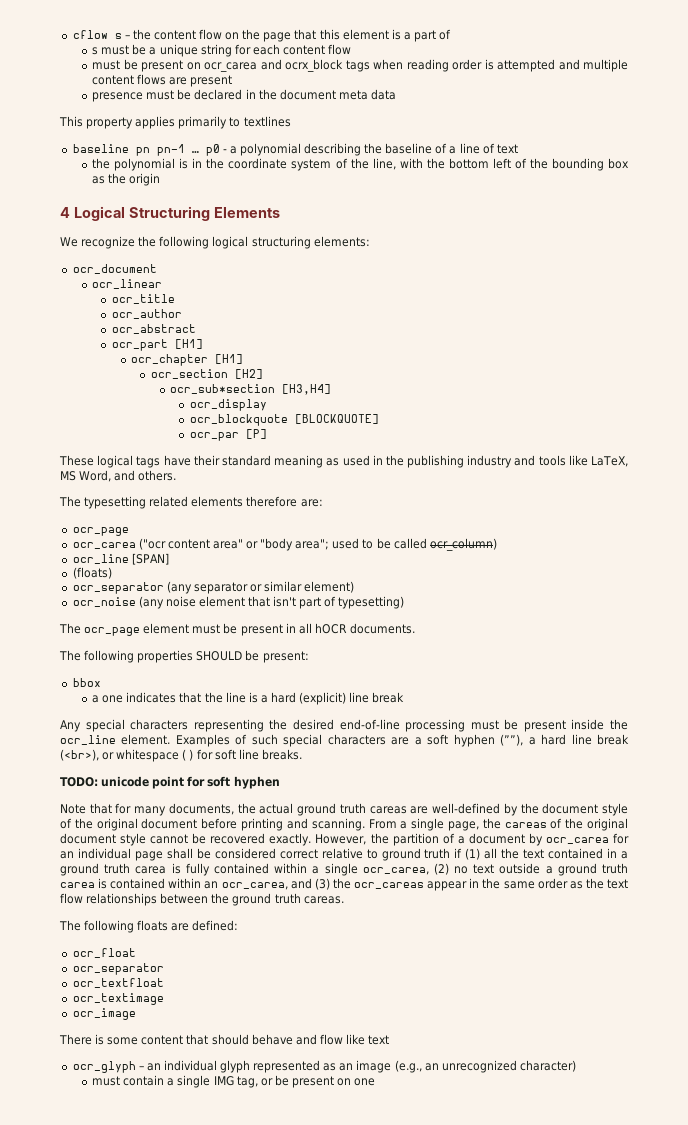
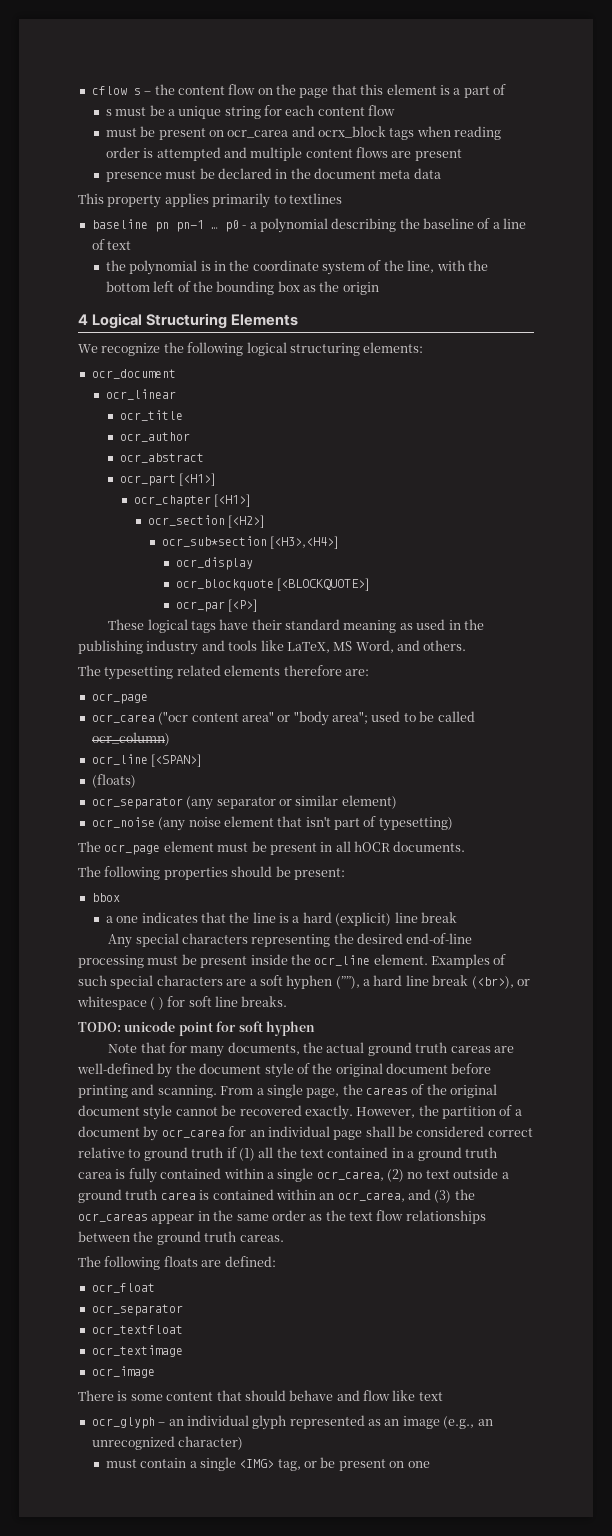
- ocr_part [H1]
+ ocr_part [<H1>]
- ocr_chapter [H1]
+ ocr_chapter [<H1>]
- ocr_section [H2]
+ ocr_section [<H2>]
- ocr_sub*section [H3,H4]
+ ocr_sub*section [<H3>,<H4>]
- ocr_blockquote [BLOCKQUOTE]
+ ocr_blockquote [<BLOCKQUOTE>]
- ocr_par [P]
+ ocr_par [<P>]
- ocr_line [SPAN]
+ ocr_line [<SPAN>]
- The following properties SHOULD be present:
+ The following properties should be present:
- must contain a single IMG tag, or be present on one
+ must contain a single <IMG> tag, or be present on one

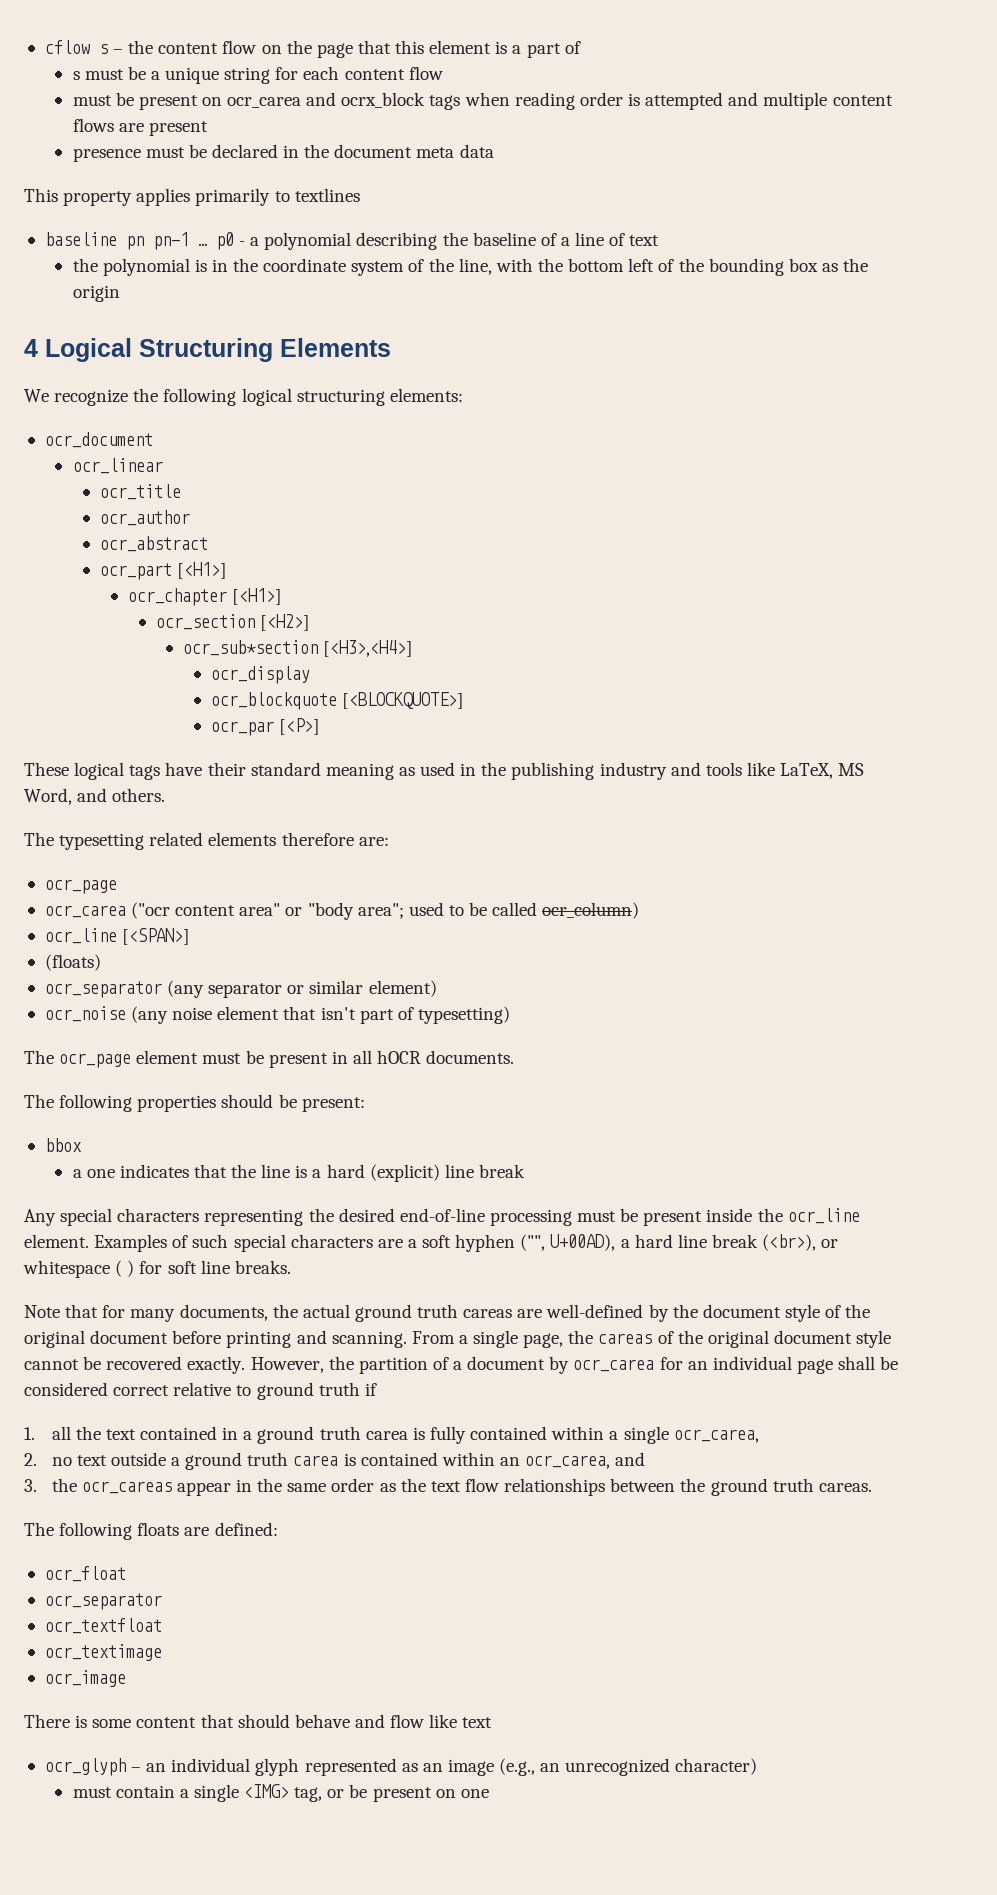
- Examples of such special characters are a soft hyphen (””), a hard line break (<br>), or whitespace ( ) for soft line breaks.
+ Examples of such special characters are a soft hyphen ("", U+00AD), a hard line break (<br>), or whitespace ( ) for soft line breaks.
- TODO: unicode point for soft hyphen
- However, the partition of a document by ocr_carea for an individual page shall be considered correct relative to ground truth if (1) all the text contained in a ground truth carea is fully contained within a single ocr_carea, (2) no text outside a ground truth carea is contained within an ocr_carea, and (3) the ocr_careas appear in the same order as the text flow relationships between the ground truth careas.
+ However, the partition of a document by ocr_carea for an individual page shall be considered correct relative to ground truth if
+ 1. all the text contained in a ground truth carea is fully contained within a single ocr_carea,
+ 2. no text outside a ground truth carea is contained within an ocr_carea, and
+ 3. the ocr_careas appear in the same order as the text flow relationships between the ground truth careas.

